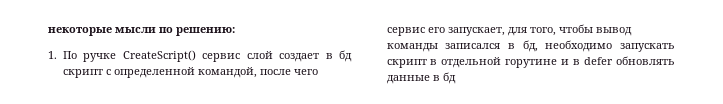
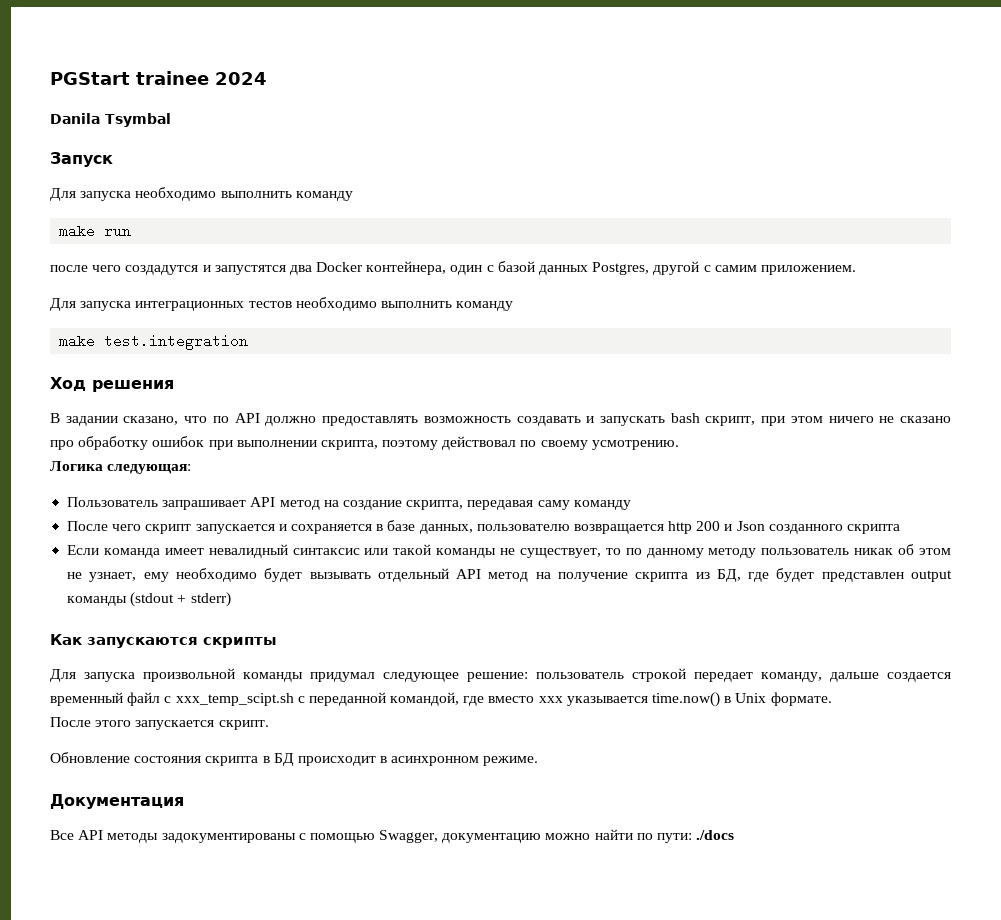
- некоторые мысли по решению:
- 1. По ручке CreateScript() сервис слой создает в бд скрипт с определенной командой, после чего сервис его запускает, для того, чтобы вывод команды записался в бд, необходимо запускать скрипт в отдельной горутине и в defer обновлять данные в бд
+ PGStart trainee 2024
+ Danila Tsymbal
+ Запуск
+ Для запуска необходимо выполнить команду
+ make run
+ после чего создадутся и запустятся два Docker контейнера, один с базой данных Postgres, другой с самим приложением.
+ Для запуска интеграционных тестов необходимо выполнить команду
+ make test.integration
+ Ход решения
+ В задании сказано, что по API должно предоставлять возможность создавать и запускать bash скрипт, при этом ничего не сказано про обработку ошибок при выполнении скрипта, поэтому действовал по своему усмотрению.
+ Логика следующая:
+ Пользователь запрашивает API метод на создание скрипта, передавая саму команду
+ После чего скрипт запускается и сохраняется в базе данных, пользователю возвращается http 200 и Json созданного скрипта
+ Если команда имеет невалидный синтаксис или такой команды не существует, то по данному методу пользователь никак об этом не узнает, ему необходимо будет вызывать отдельный API метод на получение скрипта из БД, где будет представлен output команды (stdout + stderr)
+ Как запускаются скрипты
+ Для запуска произвольной команды придумал следующее решение: пользователь строкой передает команду, дальше создается временный файл с xxx_temp_scipt.sh с переданной командой, где вместо xxx указывается time.now() в Unix формате.
+ После этого запускается скрипт.
+ Обновление состояния скрипта в БД происходит в асинхронном режиме.
+ Документация
+ Все API методы задокументированы с помощью Swagger, документацию можно найти по пути: ./docs

